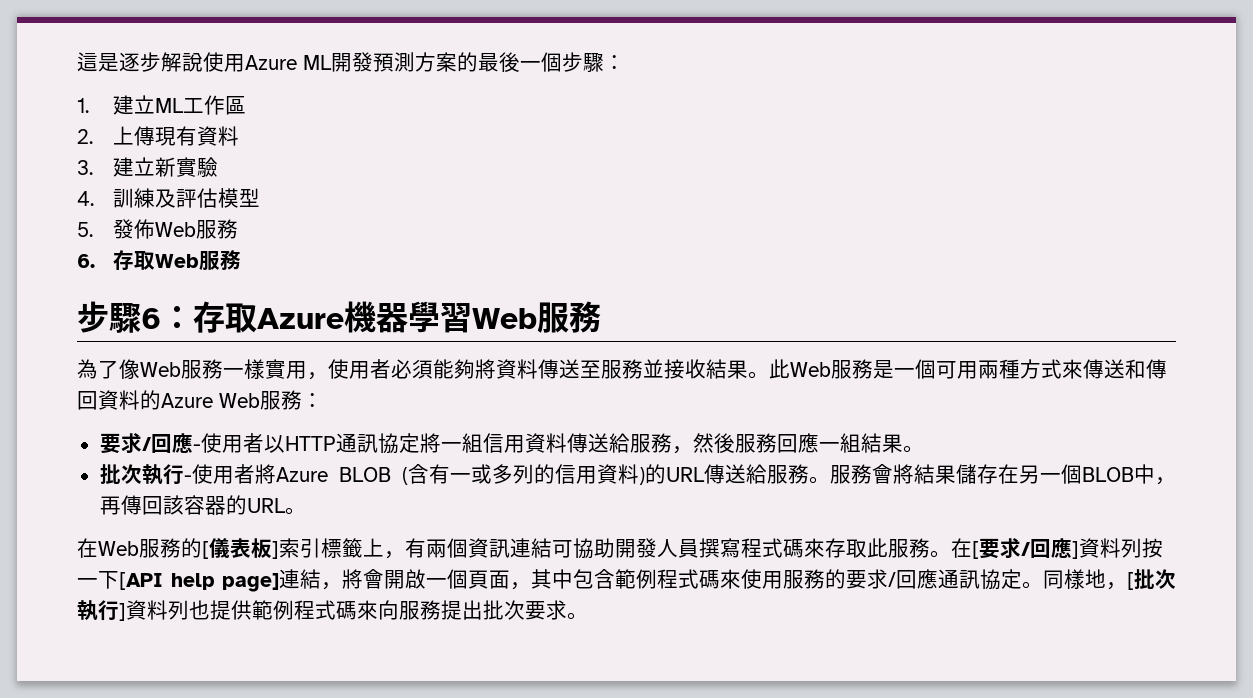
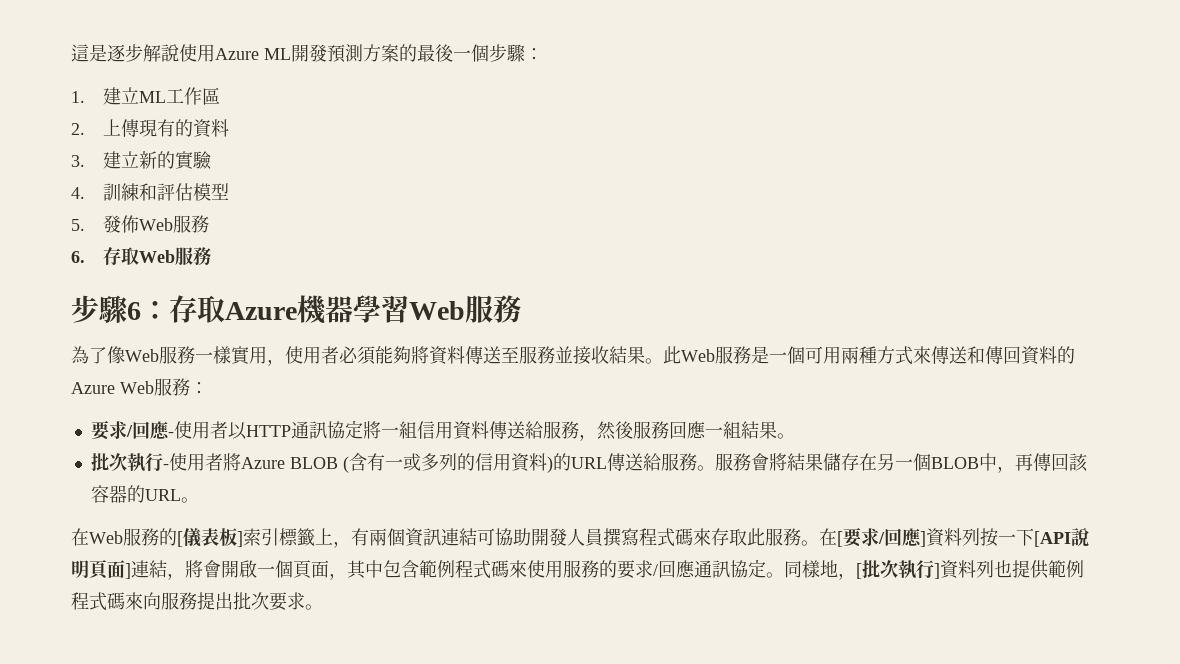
- 2.上傳現有資料
+ 2.上傳現有的資料
- 3.建立新實驗
+ 3.建立新的實驗
- 4.訓練及評估模型
+ 4.訓練和評估模型
- 在[要求/回應]資料列按一下[API help page]連結，將會開啟一個頁面，其中包含範例程式碼來使用服務的要求/回應通訊協定。
+ 在[要求/回應]資料列按一下[API說明頁面]連結，將會開啟一個頁面，其中包含範例程式碼來使用服務的要求/回應通訊協定。

